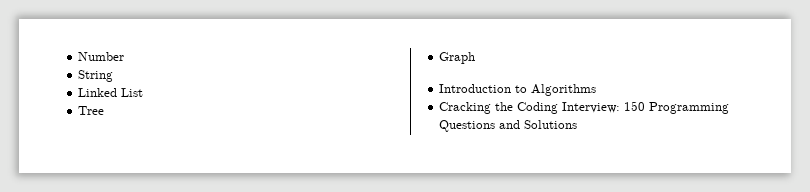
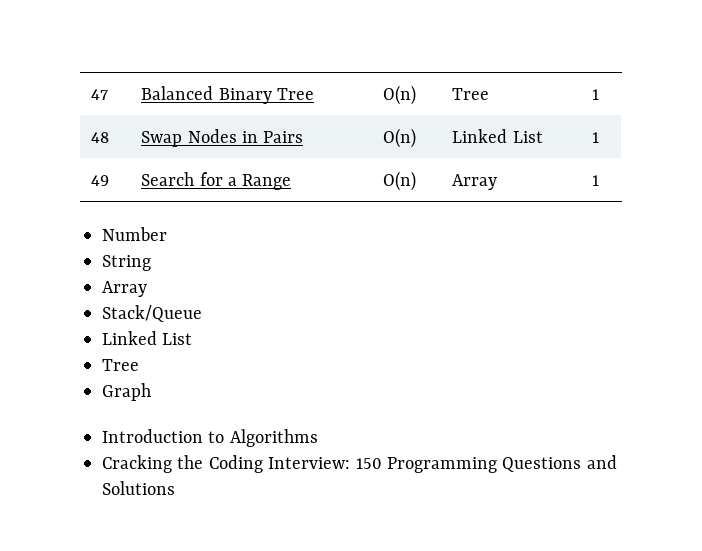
+ 47 | Balanced Binary Tree | O(n) | Tree | 1
+ 48 | Swap Nodes in Pairs | O(n) | Linked List | 1
+ 49 | Search for a Range | O(n) | Array | 1
  String
+ Array
+ Stack/Queue

